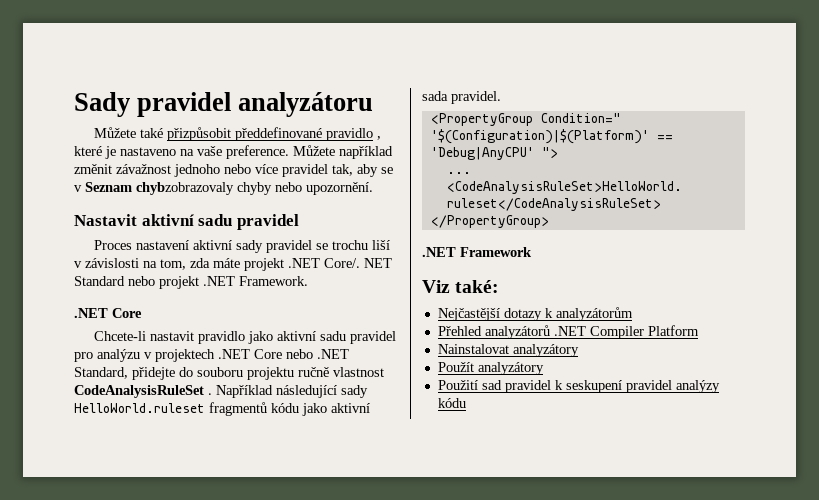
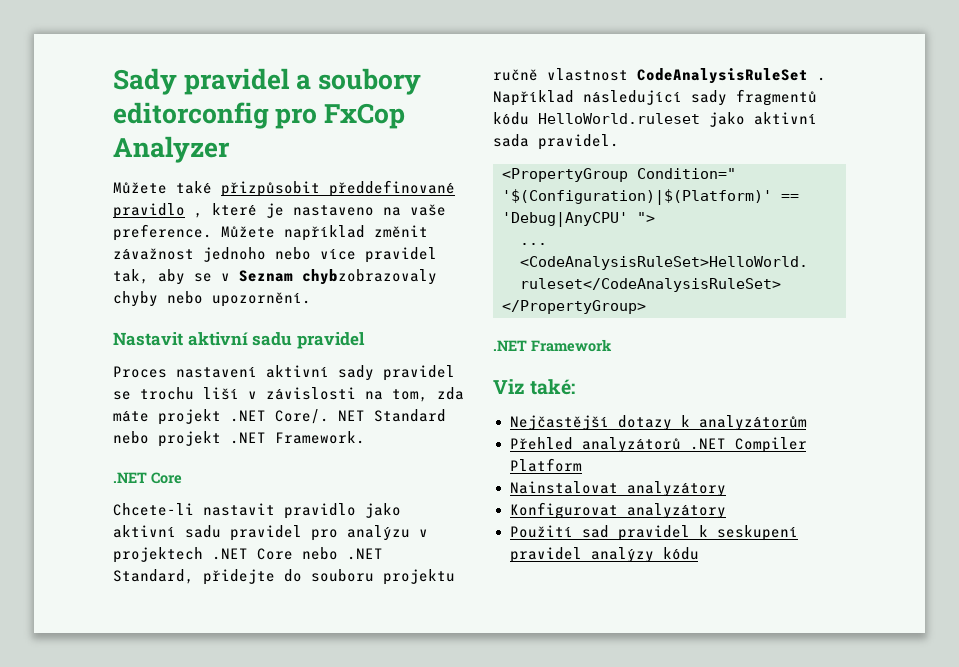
- Sady pravidel analyzátoru
+ Sady pravidel a soubory editorconfig pro FxCop Analyzer
- Například následující sady HelloWorld.ruleset fragmentů kódu jako aktivní sada pravidel.
+ Například následující sady fragmentů kódu HelloWorld.ruleset jako aktivní sada pravidel.
- Použít analyzátory
+ Konfigurovat analyzátory

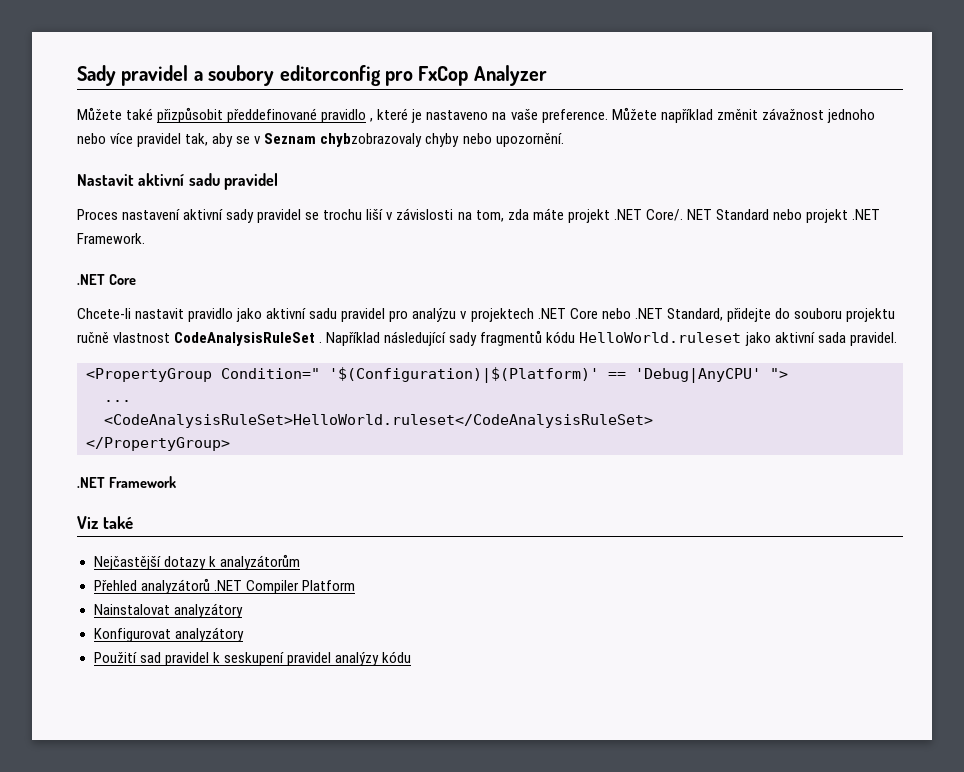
- Viz také:
+ Viz také

